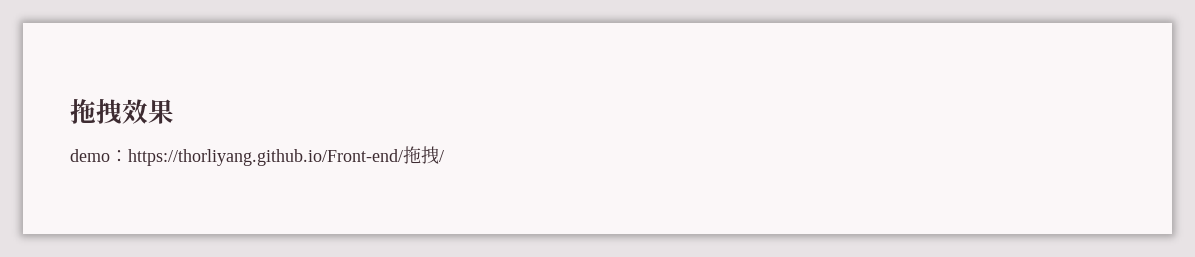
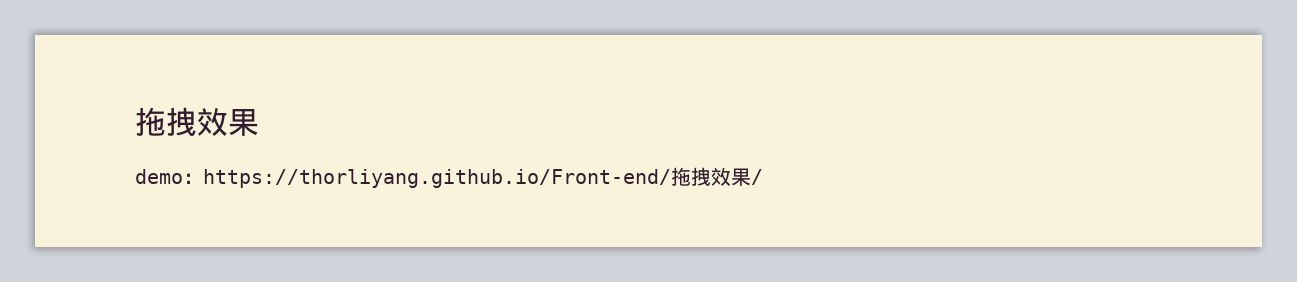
- demo：https://thorliyang.github.io/Front-end/拖拽/
+ demo：https://thorliyang.github.io/Front-end/拖拽效果/

